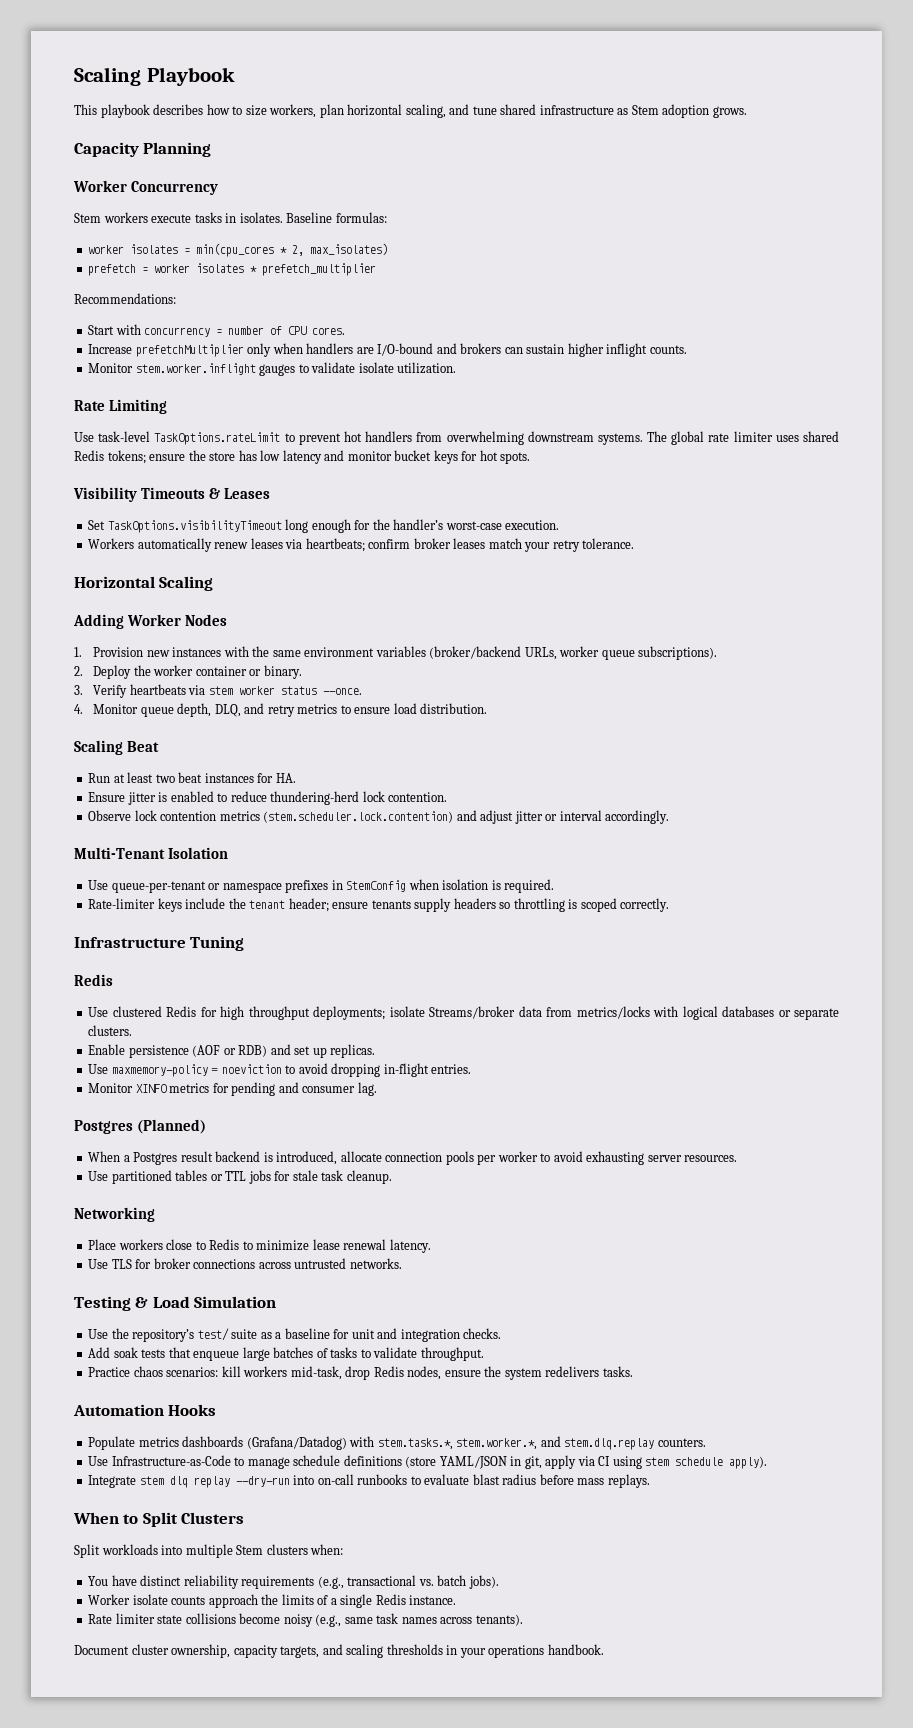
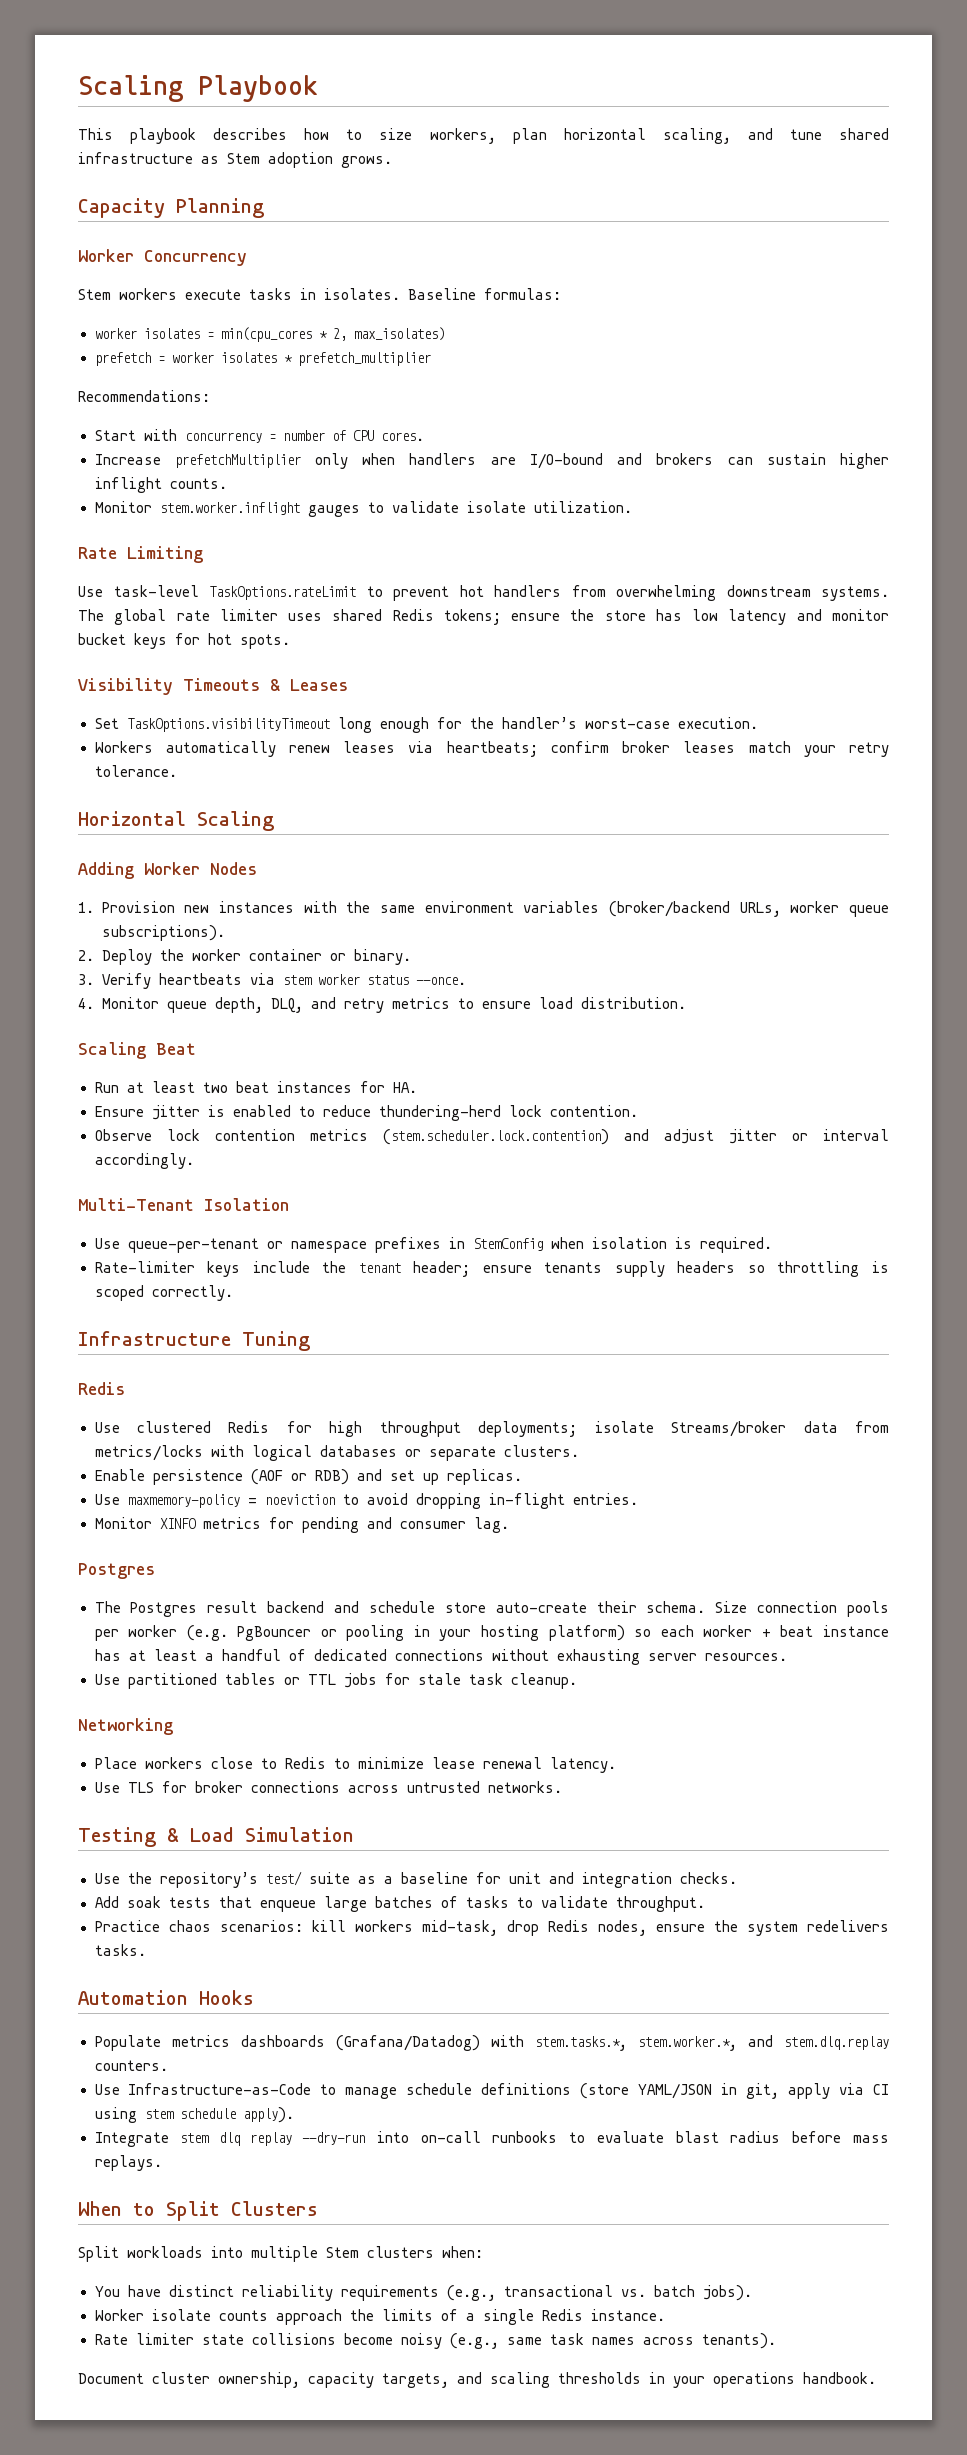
  Monitor XINFO metrics for pending and consumer lag.
- Postgres (Planned)
- When a Postgres result backend is introduced, allocate connection pools per worker to avoid exhausting server resources.
+ Postgres
+ The Postgres result backend and schedule store auto-create their schema. Size connection pools per worker (e.g. PgBouncer or pooling in your hosting platform) so each worker + beat instance has at least a handful of dedicated connections without exhausting server resources.

